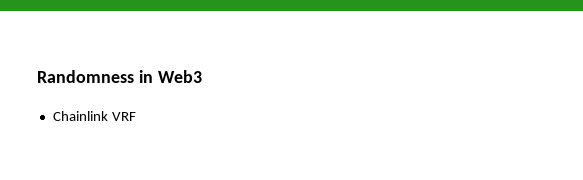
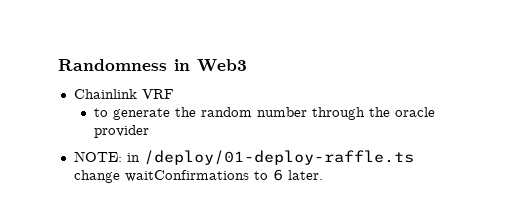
+ to generate the random number through the oracle provider
+ NOTE: in /deploy/01-deploy-raffle.ts change waitConfirmations to 6 later.

